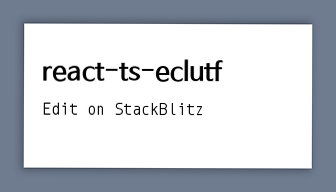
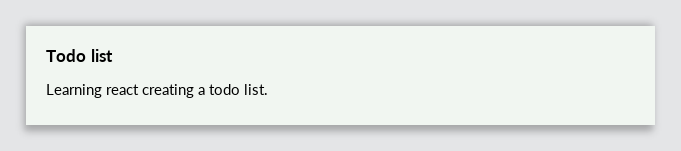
- react-ts-eclutf
- Edit on StackBlitz
+ Todo list
+ Learning react creating a todo list.

